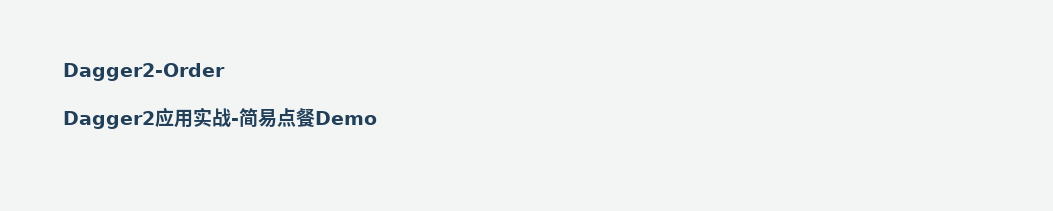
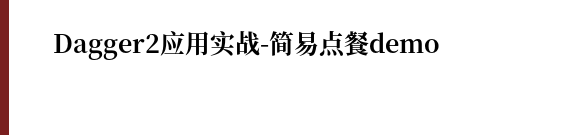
- Dagger2-Order
- Dagger2应用实战-简易点餐Demo
+ Dagger2应用实战-简易点餐demo

